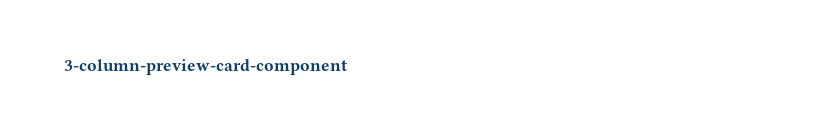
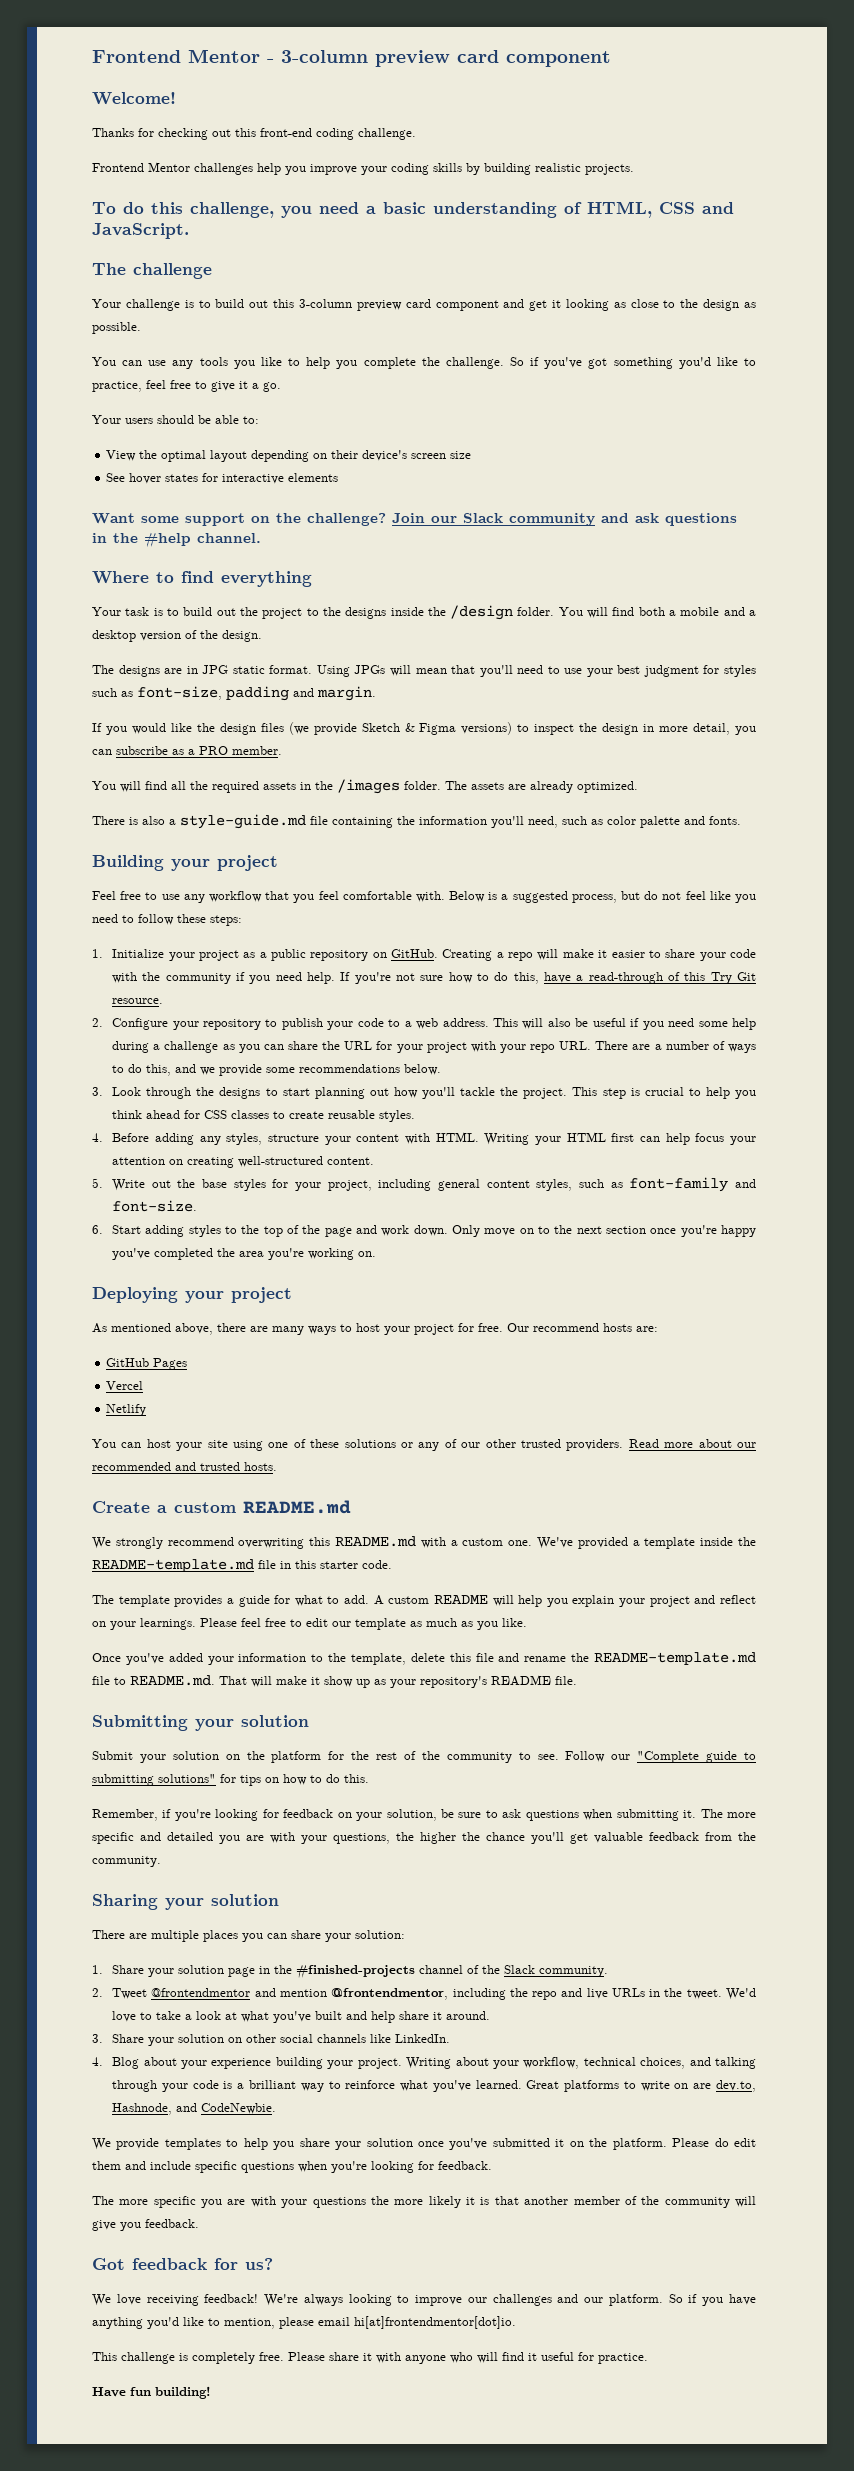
- 3-column-preview-card-component
+ Frontend Mentor - 3-column preview card component
+ Welcome!
+ Thanks for checking out this front-end coding challenge.
+ Frontend Mentor challenges help you improve your coding skills by building realistic projects.
+ To do this challenge, you need a basic understanding of HTML, CSS and JavaScript.
+ The challenge
+ Your challenge is to build out this 3-column preview card component and get it looking as close to the design as possible.
+ You can use any tools you like to help you complete the challenge. So if you've got something you'd like to practice, feel free to give it a go.
+ Your users should be able to:
+ View the optimal layout depending on their device's screen size
+ See hover states for interactive elements
+ Want some support on the challenge? Join our Slack community and ask questions in the #help channel.
+ Where to find everything
+ Your task is to build out the project to the designs inside the /design folder. You will find both a mobile and a desktop version of the design.
+ The designs are in JPG static format. Using JPGs will mean that you'll need to use your best judgment for styles such as font-size, padding and margin.
+ If you would like the design files (we provide Sketch & Figma versions) to inspect the design in more detail, you can subscribe as a PRO member.
+ You will find all the required assets in the /images folder. The assets are already optimized.
+ There is also a style-guide.md file containing the information you'll need, such as color palette and fonts.
+ Building your project
+ Feel free to use any workflow that you feel comfortable with. Below is a suggested process, but do not feel like you need to follow these steps:
+ 1. Initialize your project as a public repository on GitHub. Creating a repo will make it easier to share your code with the community if you need help. If you're not sure how to do this, have a read-through of this Try Git resource.
+ 2. Configure your repository to publish your code to a web address. This will also be useful if you need some help during a challenge as you can share the URL for your project with your repo URL. There are a number of ways to do this, and we provide some recommendations below.
+ 3. Look through the designs to start planning out how you'll tackle the project. This step is crucial to help you think ahead for CSS classes to create reusable styles.
+ 4. Before adding any styles, structure your content with HTML. Writing your HTML first can help focus your attention on creating well-structured content.
+ 5. Write out the base styles for your project, including general content styles, such as font-family and font-size.
+ 6. Start adding styles to the top of the page and work down. Only move on to the next section once you're happy you've completed the area you're working on.
+ Deploying your project
+ As mentioned above, there are many ways to host your project for free. Our recommend hosts are:
+ GitHub Pages
+ Vercel
+ Netlify
+ You can host your site using one of these solutions or any of our other trusted providers. Read more about our recommended and trusted hosts.
+ Create a custom README.md
+ We strongly recommend overwriting this README.md with a custom one. We've provided a template inside the README-template.md file in this starter code.
+ The template provides a guide for what to add. A custom README will help you explain your project and reflect on your learnings. Please feel free to edit our template as much as you like.
+ Once you've added your information to the template, delete this file and rename the README-template.md file to README.md. That will make it show up as your repository's README file.
+ Submitting your solution
+ Submit your solution on the platform for the rest of the community to see. Follow our "Complete guide to submitting solutions" for tips on how to do this.
+ Remember, if you're looking for feedback on your solution, be sure to ask questions when submitting it. The more specific and detailed you are with your questions, the higher the chance you'll get valuable feedback from the community.
+ Sharing your solution
+ There are multiple places you can share your solution:
+ 1. Share your solution page in the #finished-projects channel of the Slack community.
+ 2. Tweet @frontendmentor and mention @frontendmentor, including the repo and live URLs in the tweet. We'd love to take a look at what you've built and help share it around.
+ 3. Share your solution on other social channels like LinkedIn.
+ 4. Blog about your experience building your project. Writing about your workflow, technical choices, and talking through your code is a brilliant way to reinforce what you've learned. Great platforms to write on are dev.to, Hashnode, and CodeNewbie.
+ We provide templates to help you share your solution once you've submitted it on the platform. Please do edit them and include specific questions when you're looking for feedback.
+ The more specific you are with your questions the more likely it is that another member of the community will give you feedback.
+ Got feedback for us?
+ We love receiving feedback! We're always looking to improve our challenges and our platform. So if you have anything you'd like to mention, please email hi[at]frontendmentor[dot]io.
+ This challenge is completely free. Please share it with anyone who will find it useful for practice.
+ Have fun building!

